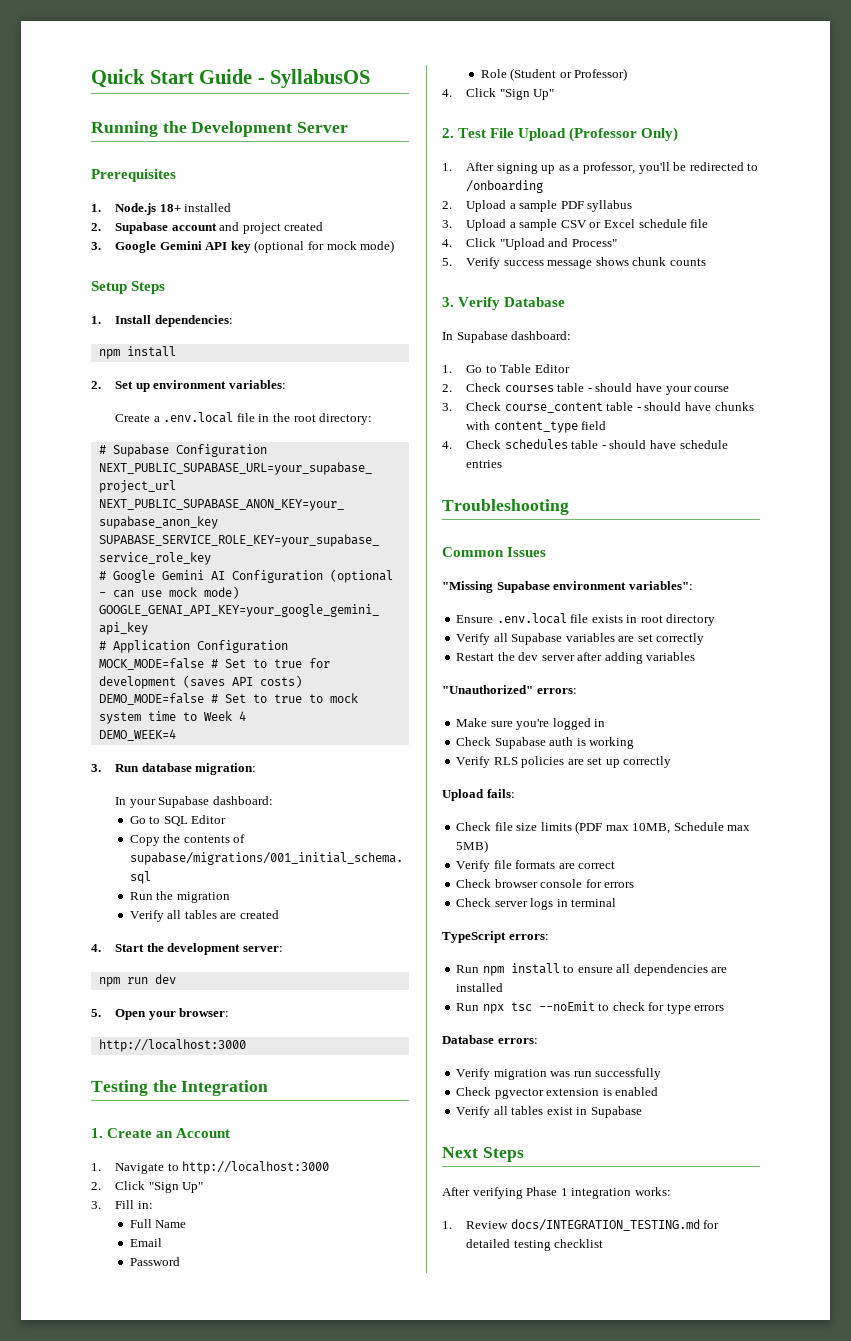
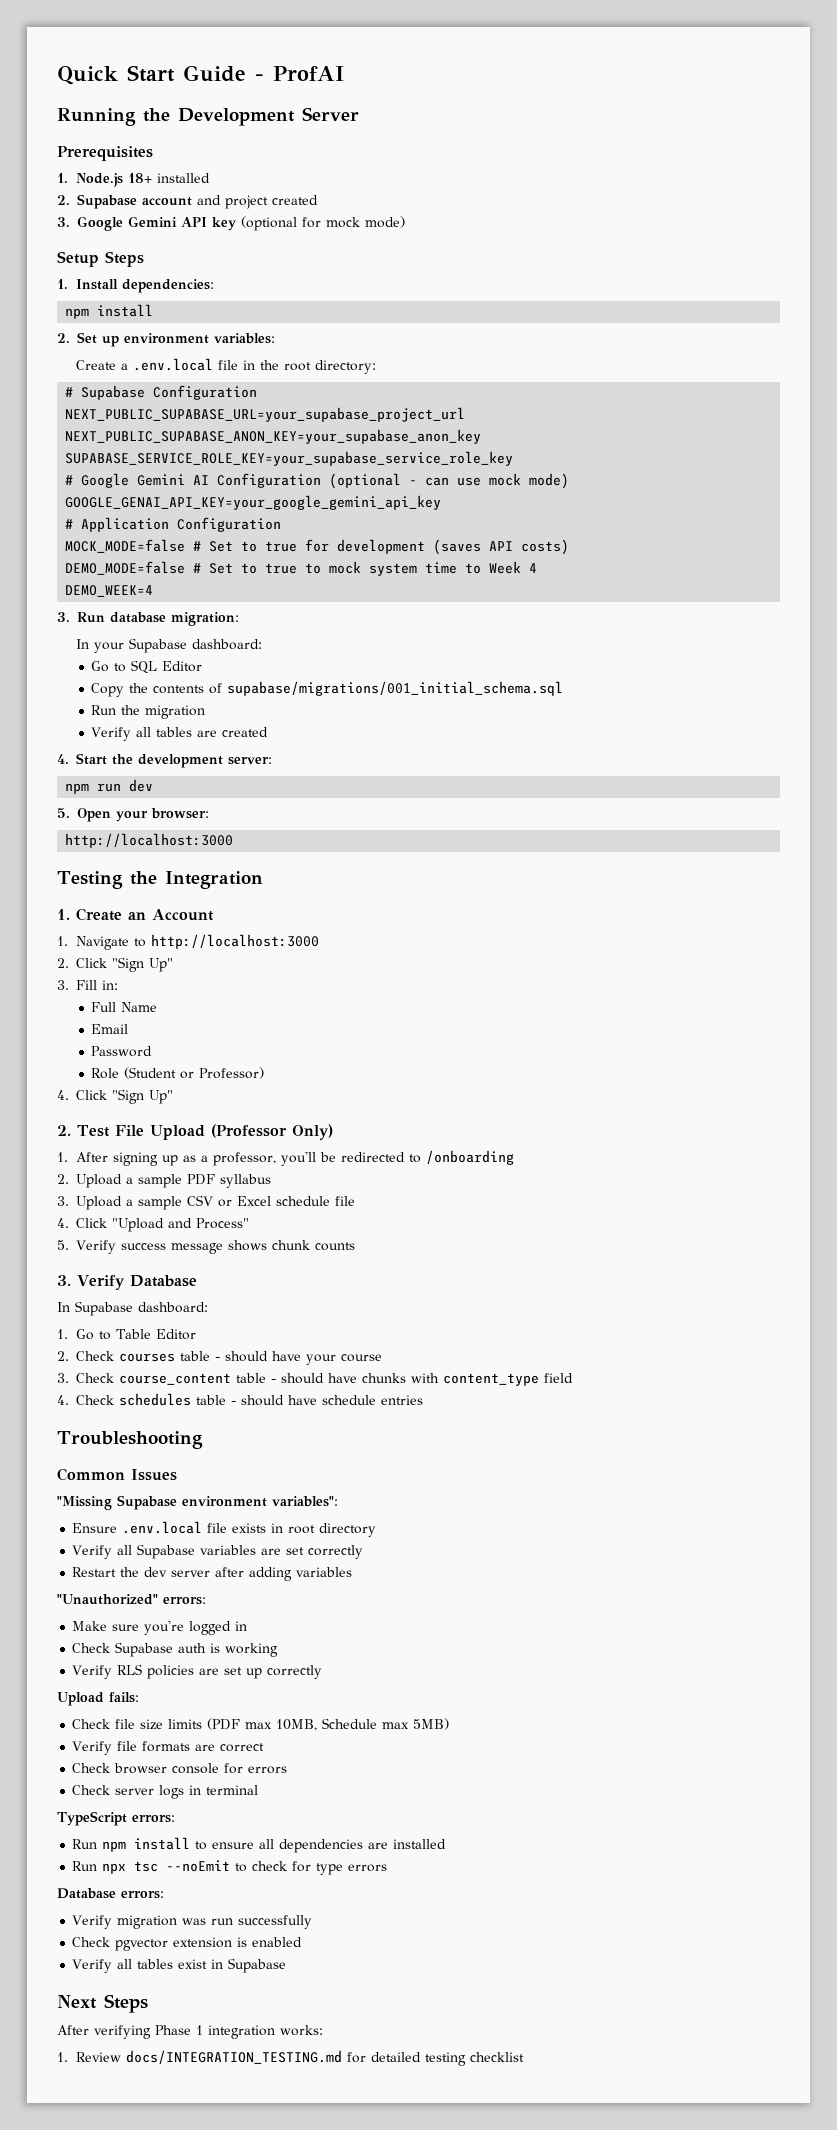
- Quick Start Guide - SyllabusOS
+ Quick Start Guide - ProfAI

